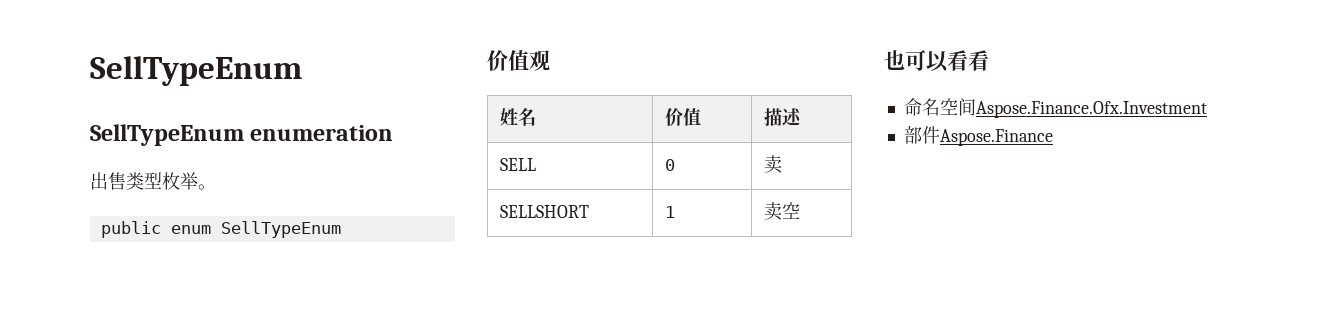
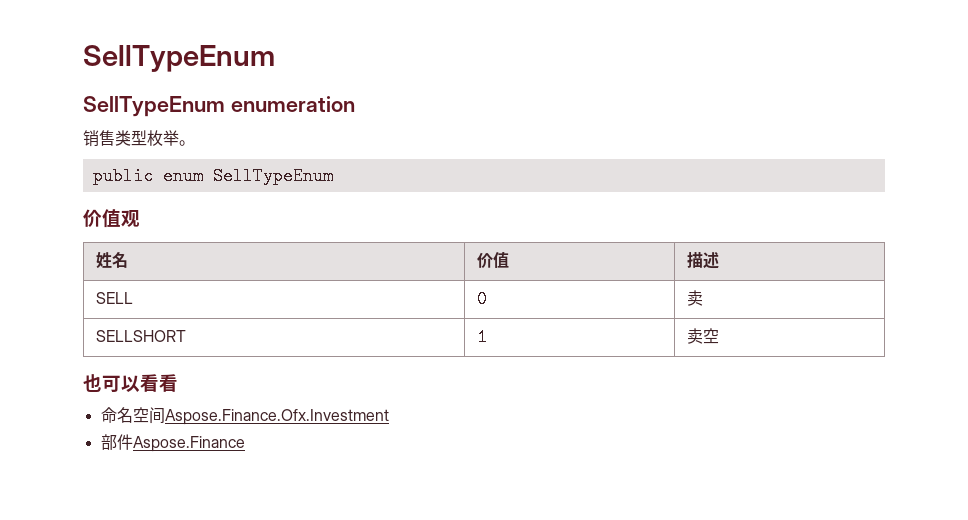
- 出售类型枚举。
+ 销售类型枚举。

